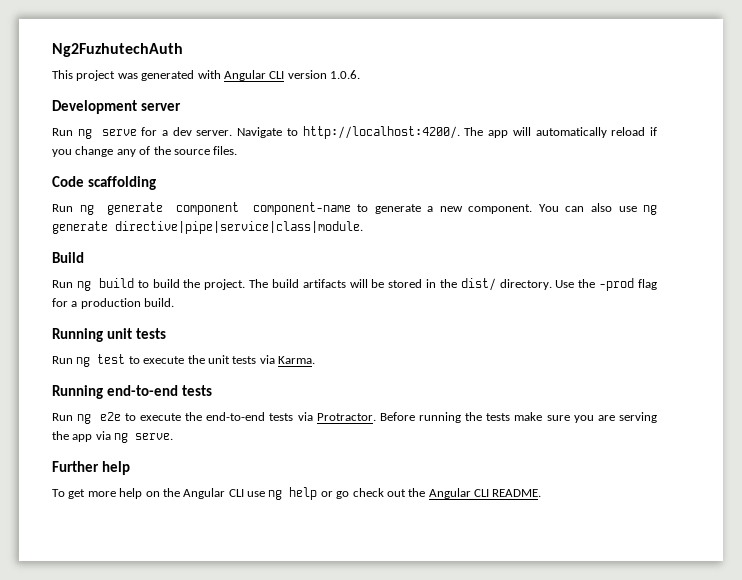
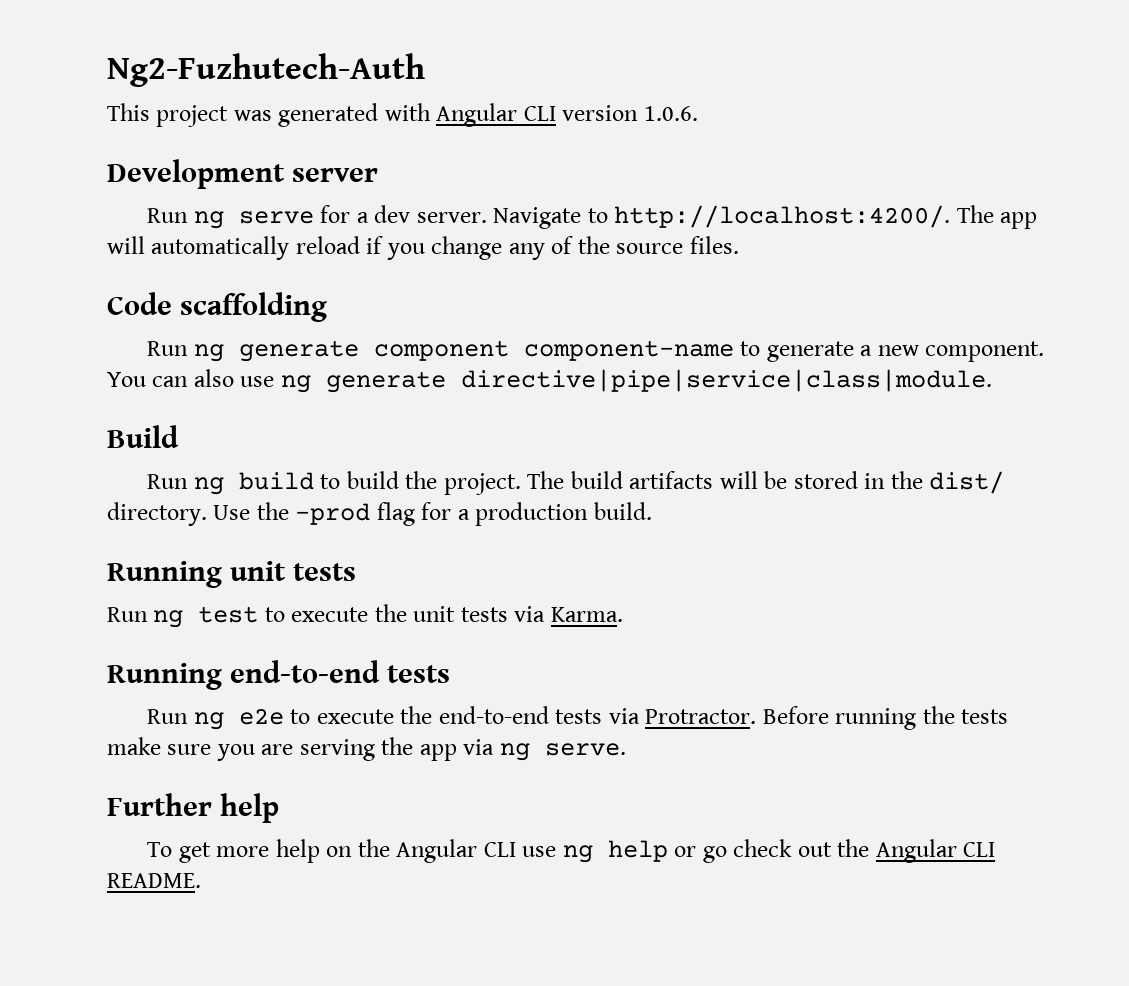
- Ng2FuzhutechAuth
+ Ng2-Fuzhutech-Auth

